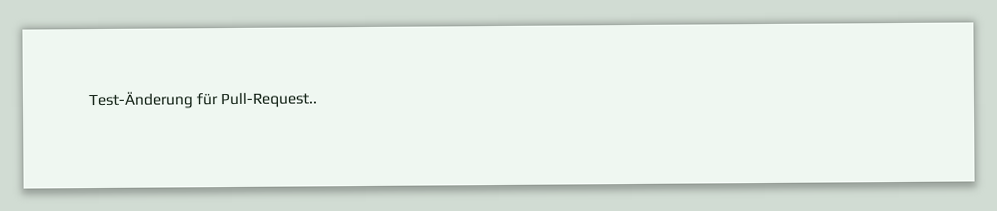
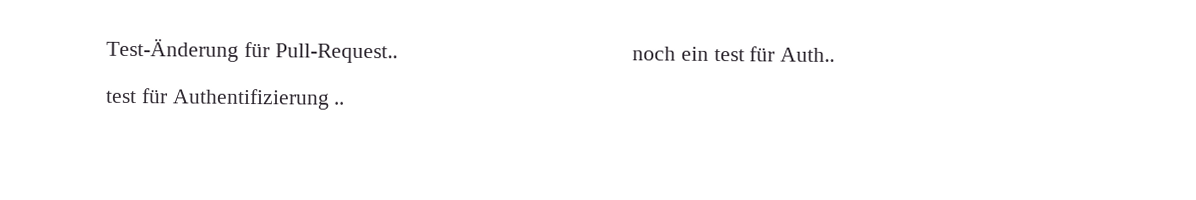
+ test für Authentifizierung ..
+ noch ein test für Auth..

